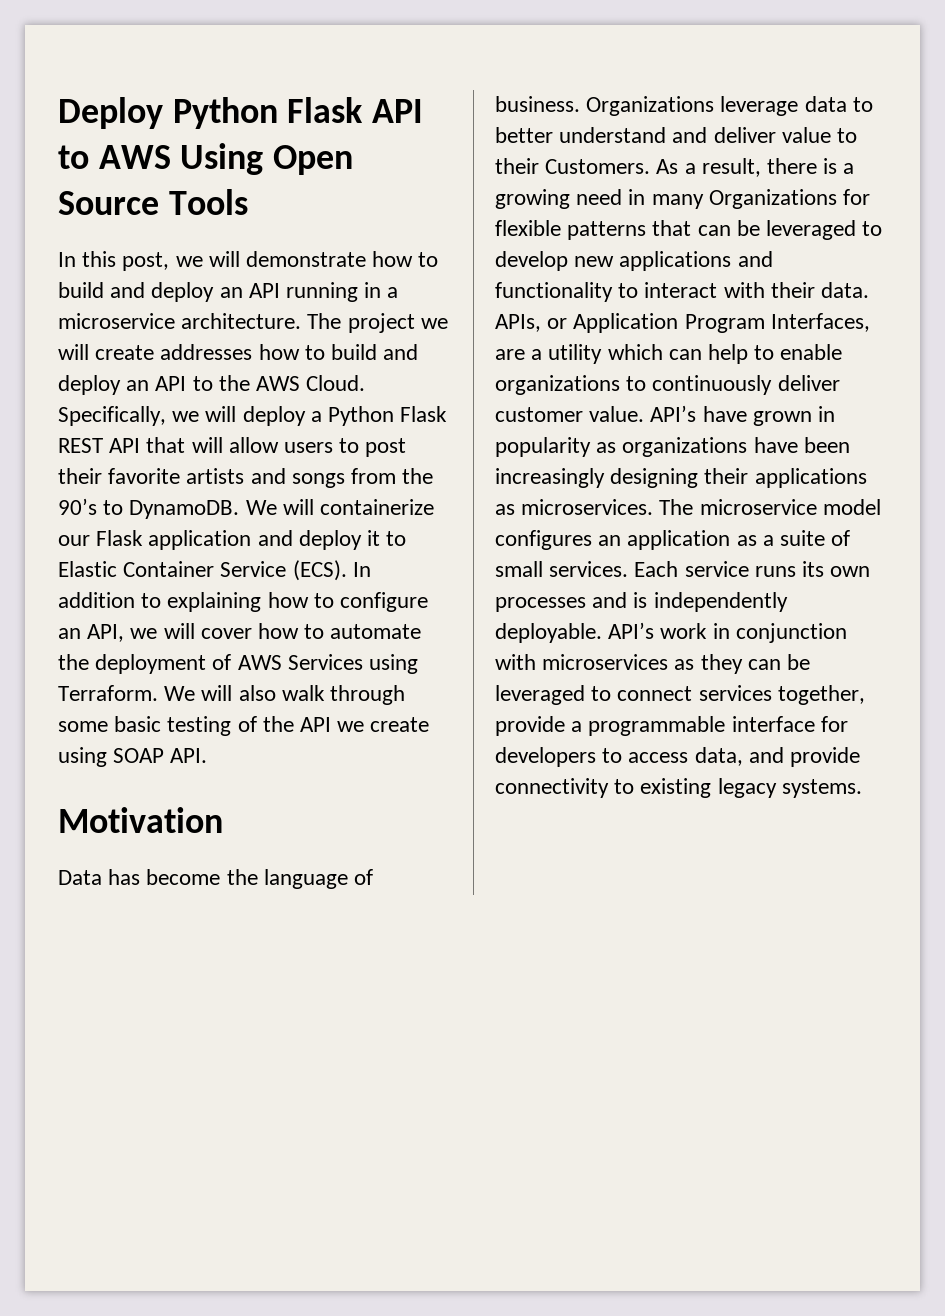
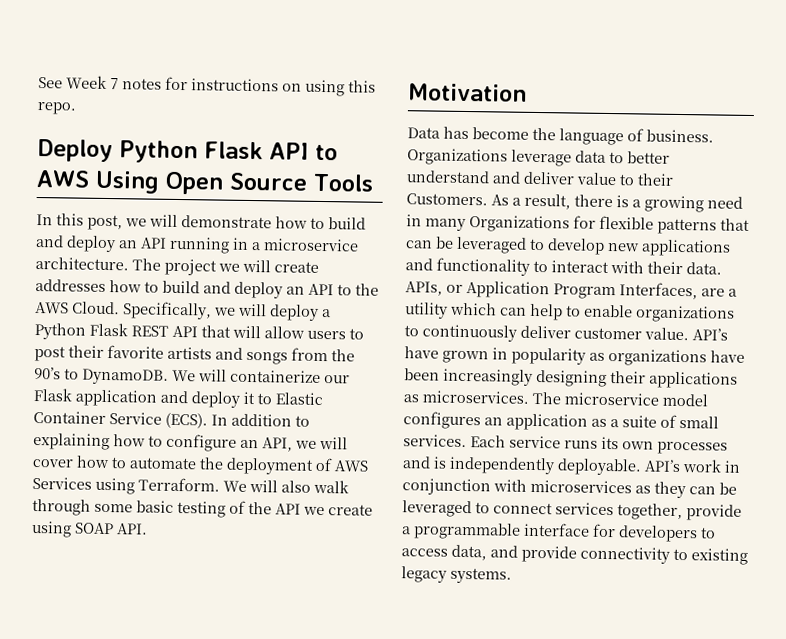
+ See Week 7 notes for instructions on using this repo.

